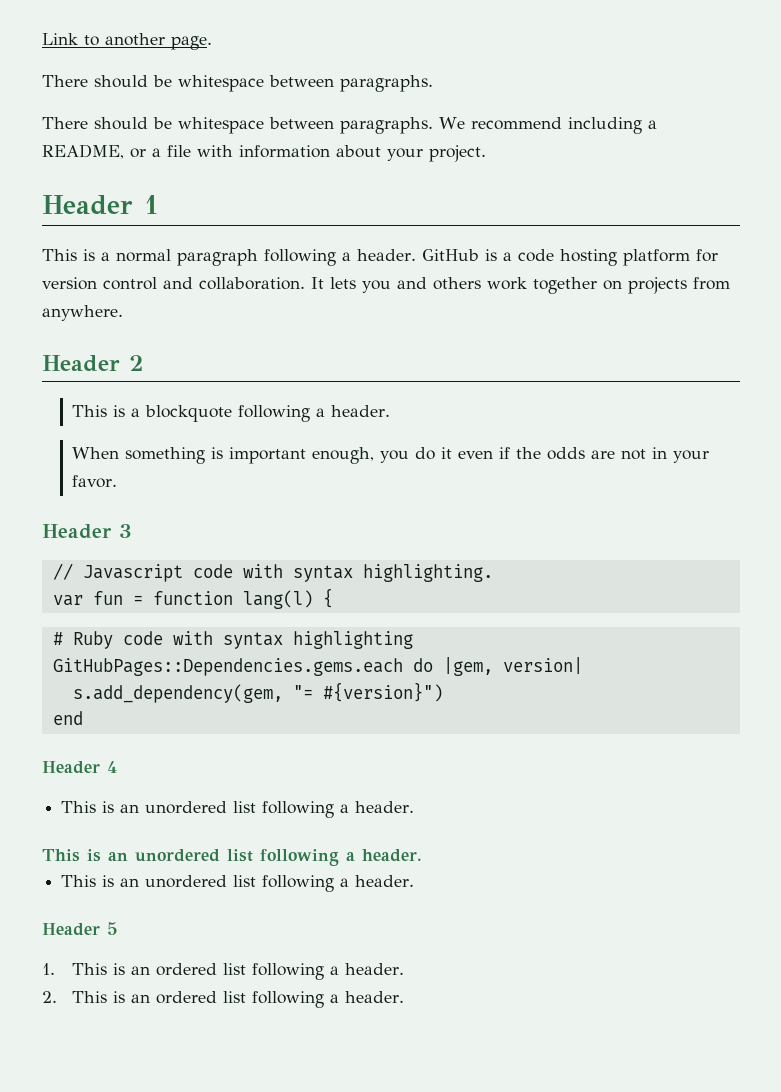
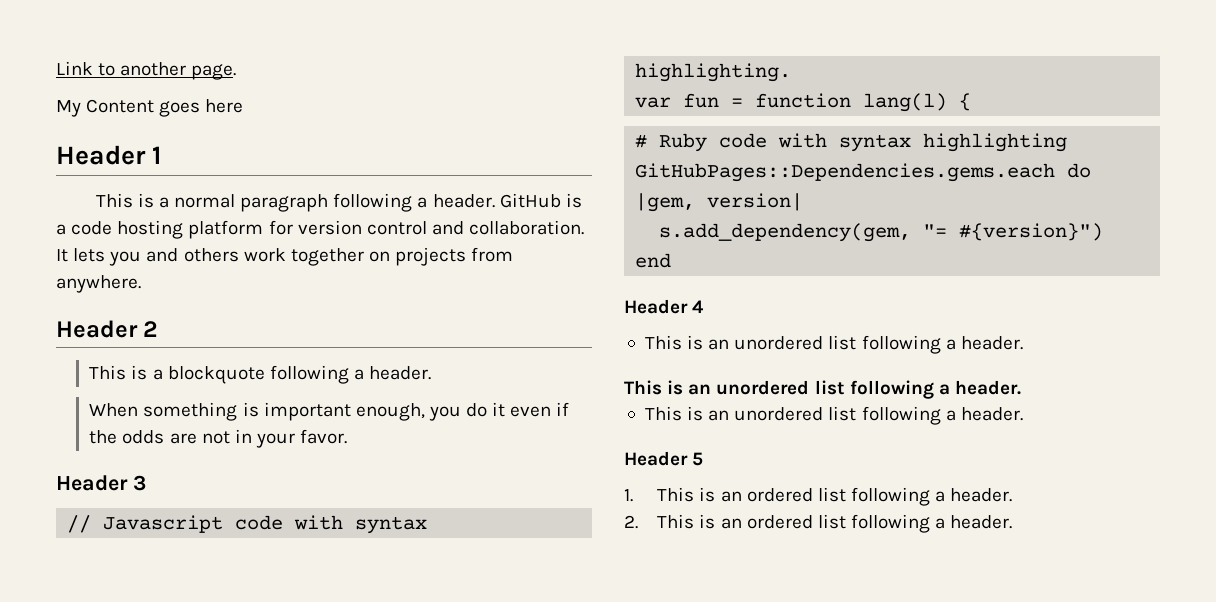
  Link to another page.
- There should be whitespace between paragraphs.
- There should be whitespace between paragraphs. We recommend including a README, or a file with information about your project.
+ My Content goes here

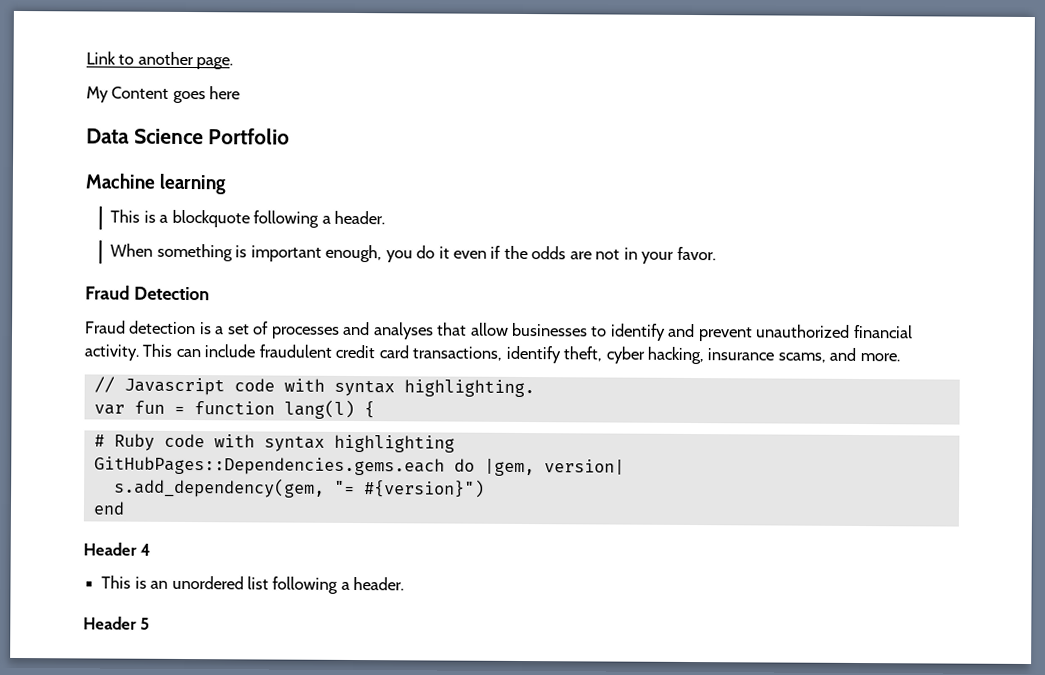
- Header 1
- This is a normal paragraph following a header. GitHub is a code hosting platform for version control and collaboration. It lets you and others work together on projects from anywhere.
- Header 2
+ Data Science Portfolio
+ Machine learning
- Header 3
+ Fraud Detection
+ Fraud detection is a set of processes and analyses that allow businesses to identify and prevent unauthorized financial activity. This can include fraudulent credit card transactions, identify theft, cyber hacking, insurance scams, and more.
  Header 4
  This is an unordered list following a header.
- This is an unordered list following a header.
- This is an unordered list following a header.
  Header 5
- 1. This is an ordered list following a header.
- 2. This is an ordered list following a header.

